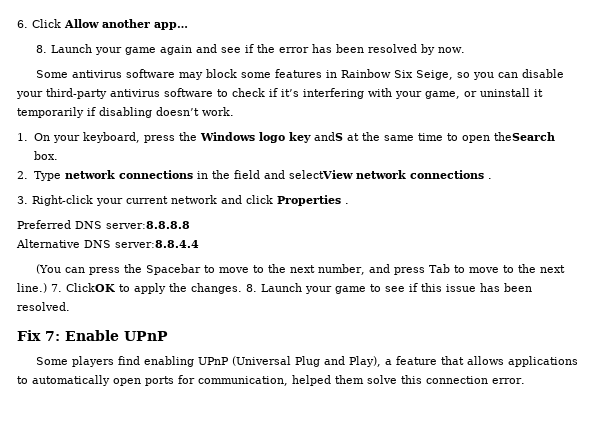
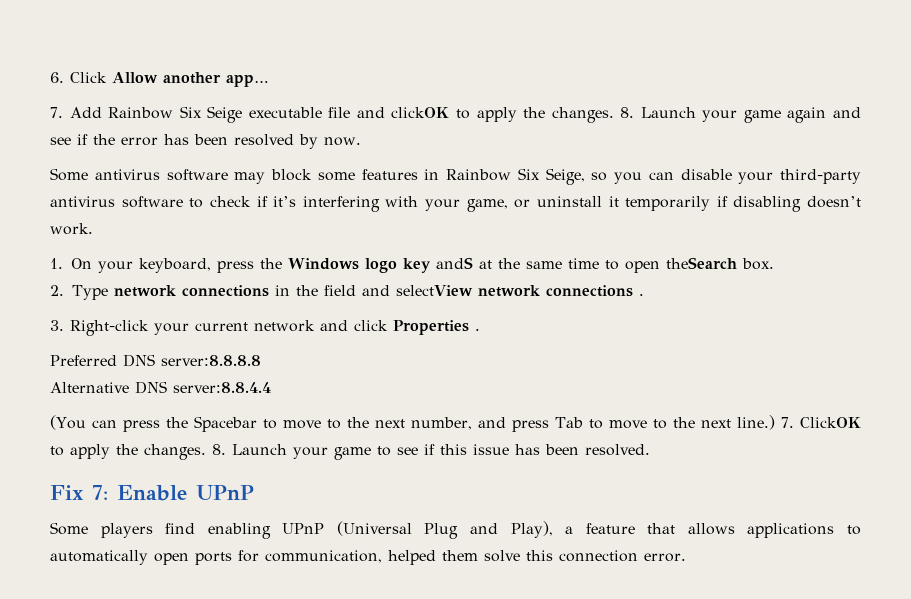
+ 7. Add Rainbow Six Seige executable file and clickOK to apply the changes.

